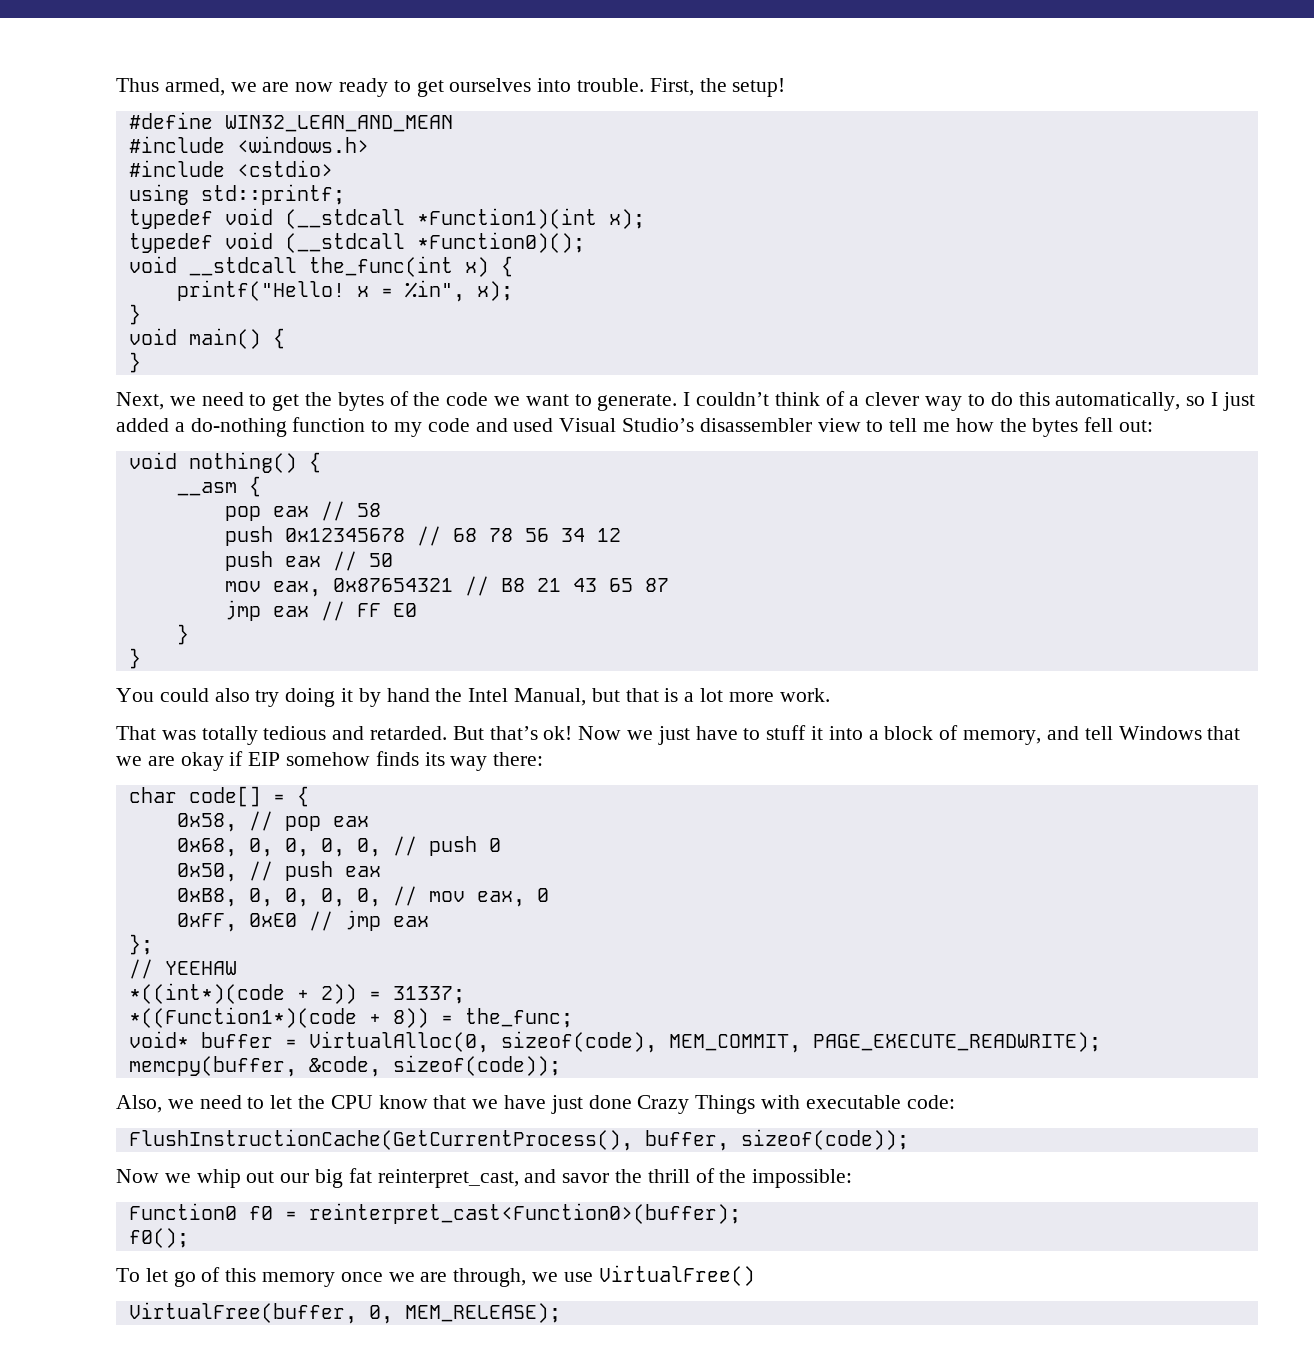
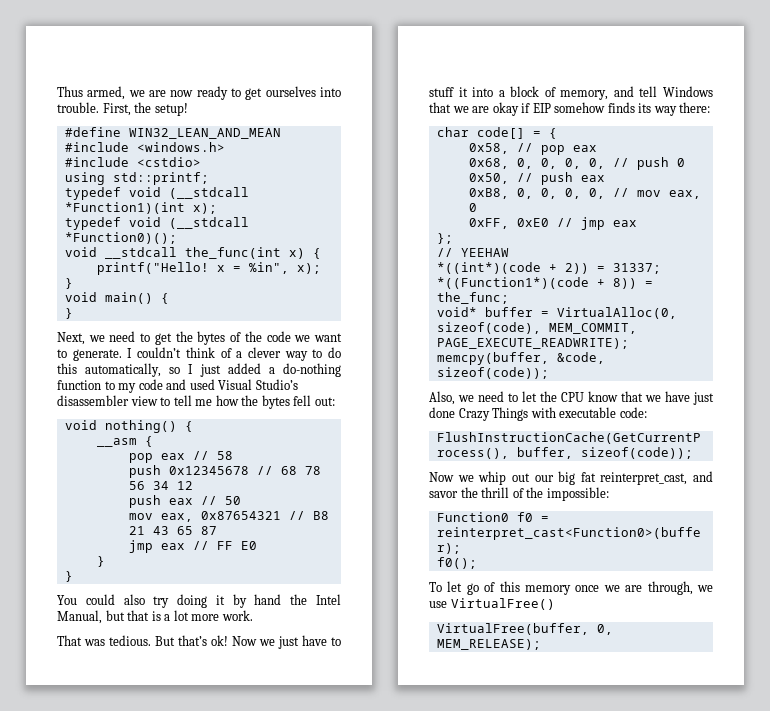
- That was totally tedious and retarded.
+ That was tedious.

